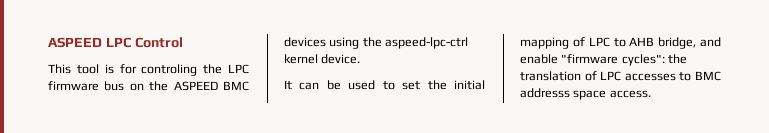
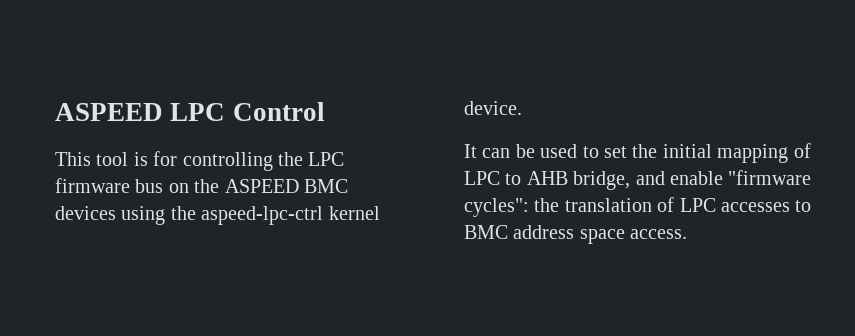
- This tool is for controling the LPC firmware bus on the ASPEED BMC devices using the aspeed-lpc-ctrl kernel device.
+ This tool is for controlling the LPC firmware bus on the ASPEED BMC devices using the aspeed-lpc-ctrl kernel device.
- It can be used to set the initial mapping of LPC to AHB bridge, and enable "firmware cycles": the translation of LPC accesses to BMC addresss space access.
+ It can be used to set the initial mapping of LPC to AHB bridge, and enable "firmware cycles": the translation of LPC accesses to BMC address space access.

